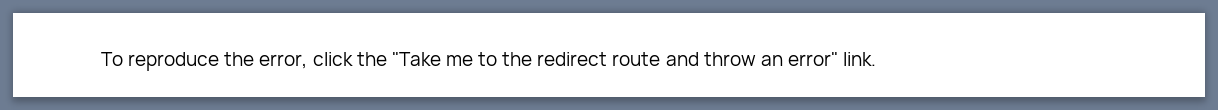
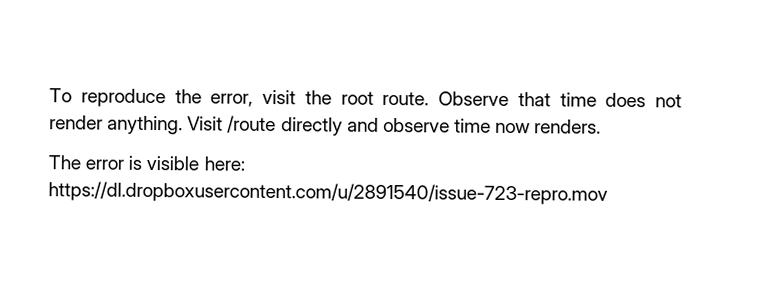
- To reproduce the error, click the "Take me to the redirect route and throw an error" link.
+ To reproduce the error, visit the root route. Observe that time does not render anything. Visit /route directly and observe time now renders.
+ The error is visible here: https://dl.dropboxusercontent.com/u/2891540/issue-723-repro.mov

